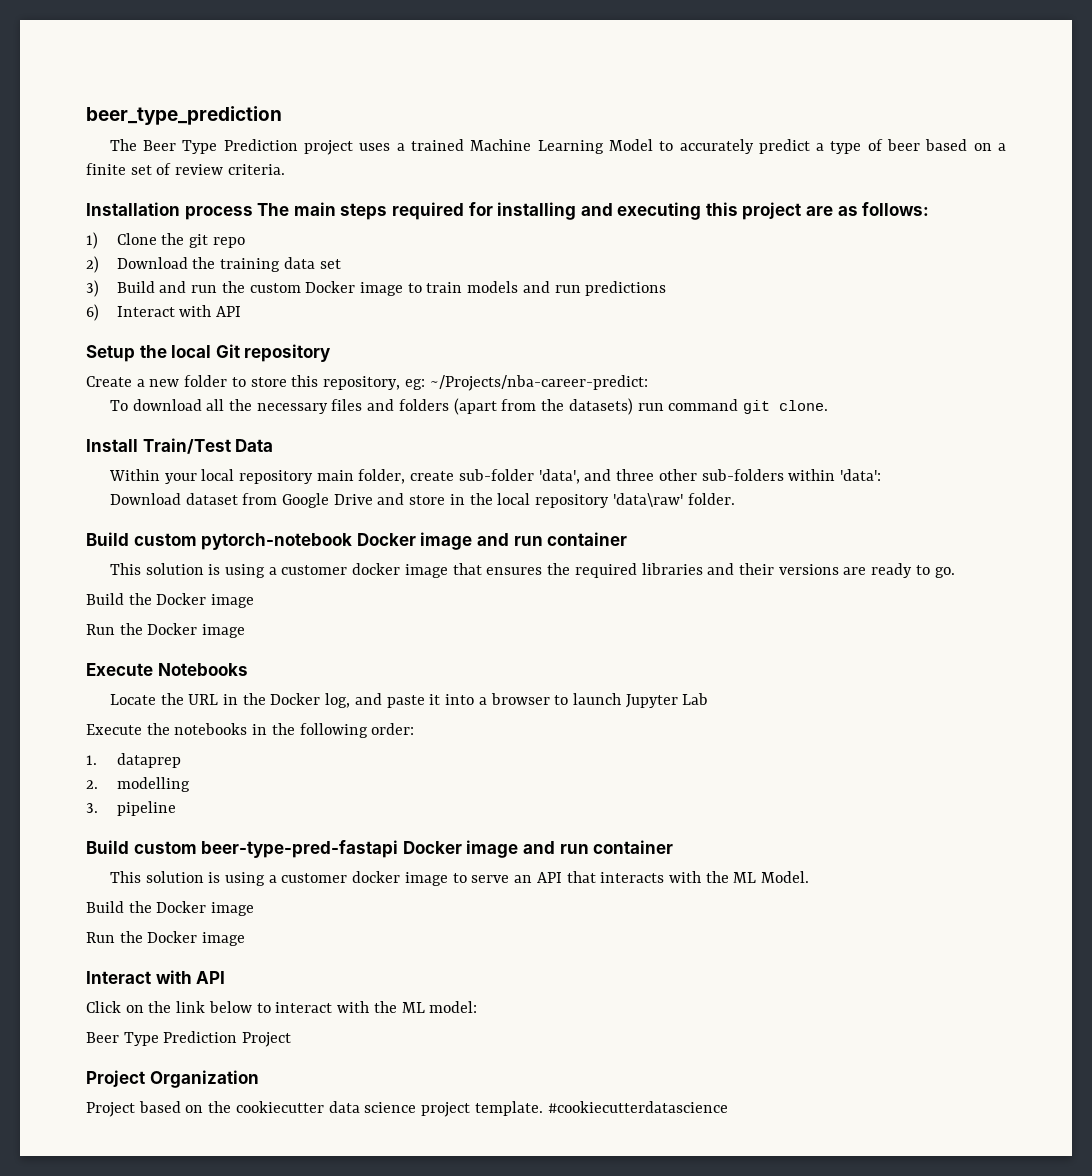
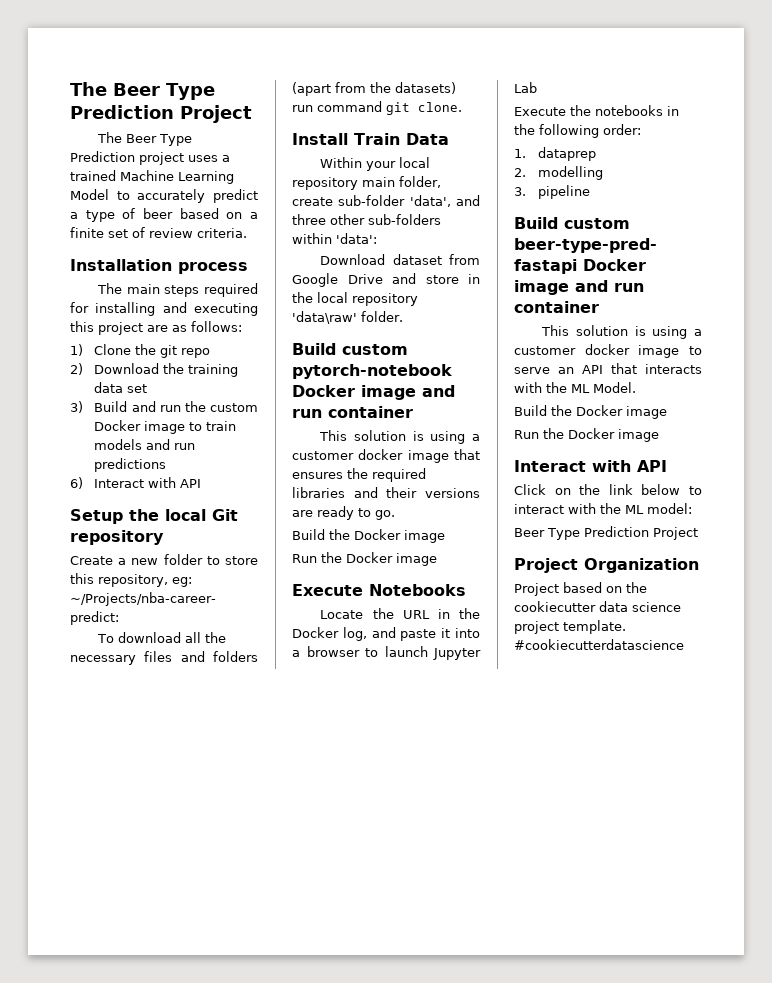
- beer_type_prediction
+ The Beer Type Prediction Project
- Installation process The main steps required for installing and executing this project are as follows:
+ Installation process
+ The main steps required for installing and executing this project are as follows:
- Install Train/Test Data
+ Install Train Data

